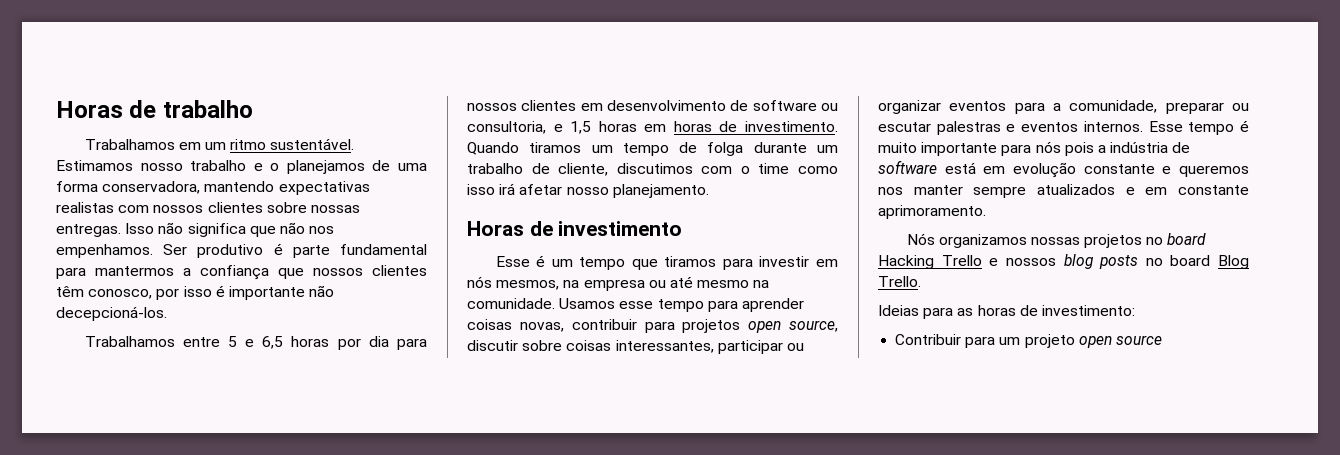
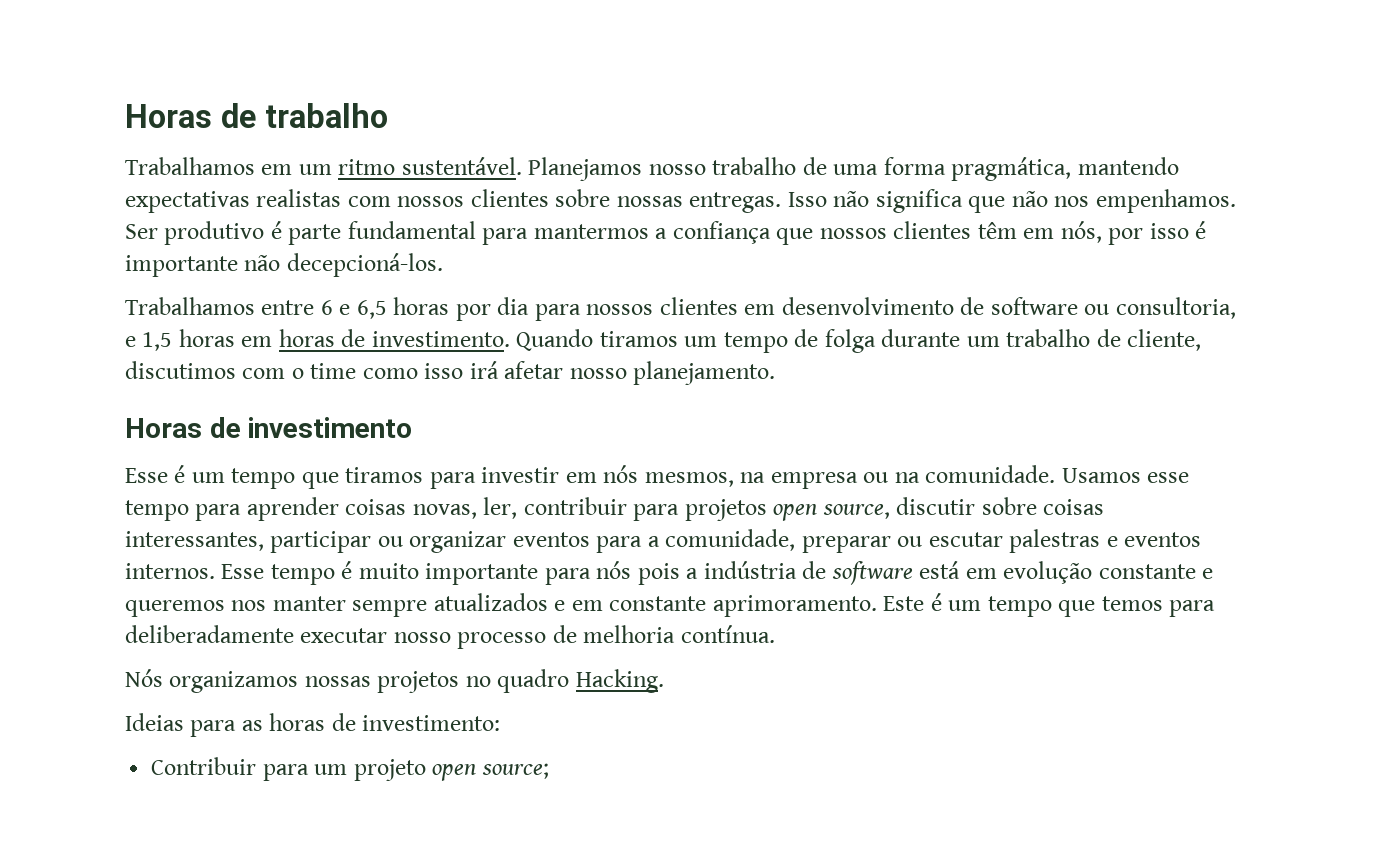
- Estimamos nosso trabalho e o planejamos de uma forma conservadora, mantendo expectativas realistas com nossos clientes sobre nossas entregas.
+ Planejamos nosso trabalho de uma forma pragmática, mantendo expectativas realistas com nossos clientes sobre nossas entregas.
- Ser produtivo é parte fundamental para mantermos a confiança que nossos clientes têm conosco, por isso é importante não decepcioná-los.
+ Ser produtivo é parte fundamental para mantermos a confiança que nossos clientes têm em nós, por isso é importante não decepcioná-los.
- Trabalhamos entre 5 e 6,5 horas por dia para nossos clientes em desenvolvimento de software ou consultoria, e 1,5 horas em horas de investimento.
+ Trabalhamos entre 6 e 6,5 horas por dia para nossos clientes em desenvolvimento de software ou consultoria, e 1,5 horas em horas de investimento.
- Esse é um tempo que tiramos para investir em nós mesmos, na empresa ou até mesmo na comunidade.
+ Esse é um tempo que tiramos para investir em nós mesmos, na empresa ou na comunidade.
- Usamos esse tempo para aprender coisas novas, contribuir para projetos open source, discutir sobre coisas interessantes, participar ou organizar eventos para a comunidade, preparar ou escutar palestras e eventos internos.
+ Usamos esse tempo para aprender coisas novas, ler, contribuir para projetos open source, discutir sobre coisas interessantes, participar ou organizar eventos para a comunidade, preparar ou escutar palestras e eventos internos.
+ Este é um tempo que temos para deliberadamente executar nosso processo de melhoria contínua.
- Nós organizamos nossas projetos no board Hacking Trello e nossos blog posts no board Blog Trello.
+ Nós organizamos nossas projetos no quadro Hacking.
- Contribuir para um projeto open source
+ Contribuir para um projeto open source;

